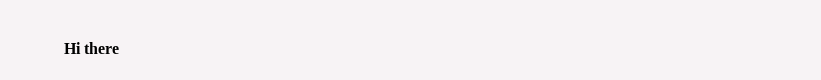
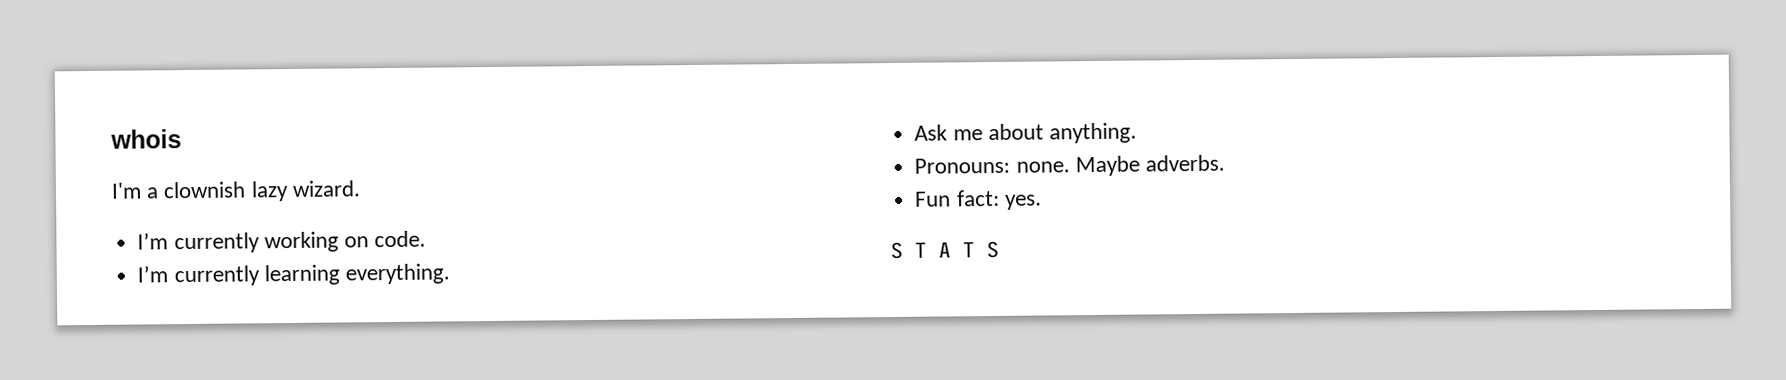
- Hi there
+ whois
+ I'm a clownish lazy wizard.
+ I’m currently working on code.
+ I’m currently learning everything.
+ Ask me about anything.
+ Pronouns: none. Maybe adverbs.
+ Fun fact: yes.
+ S T A T S

